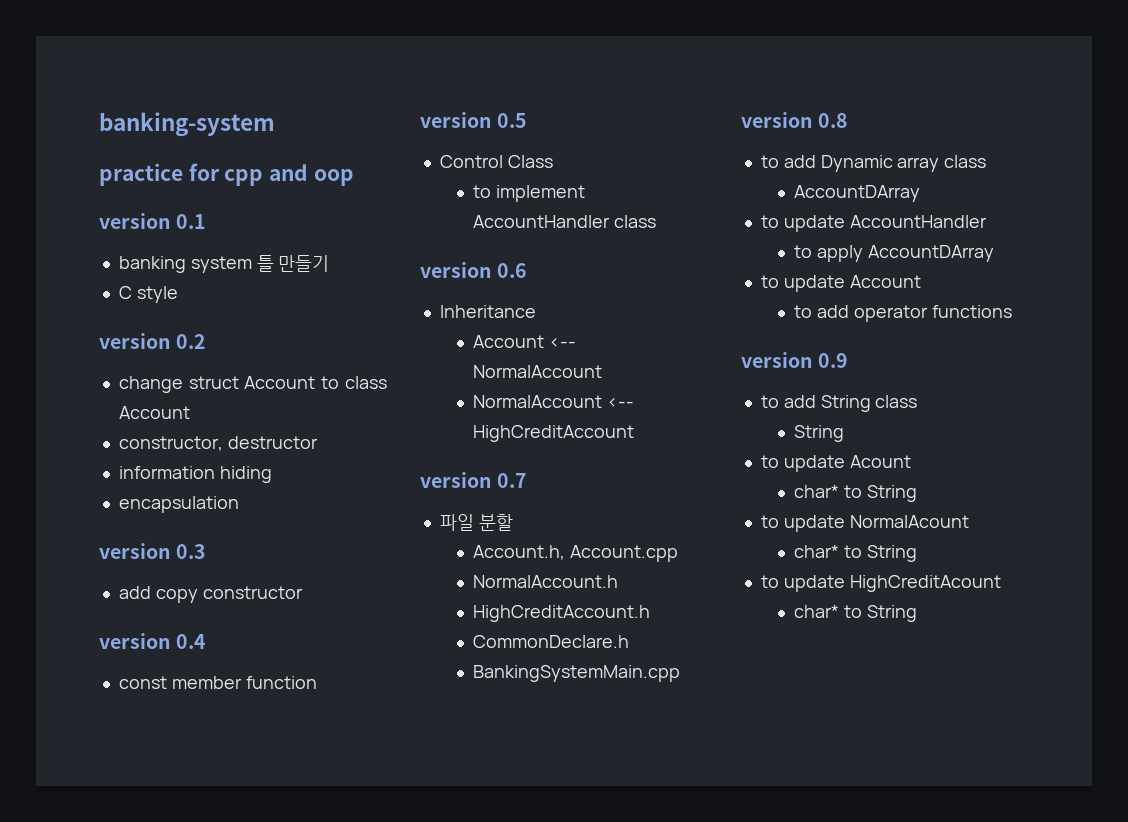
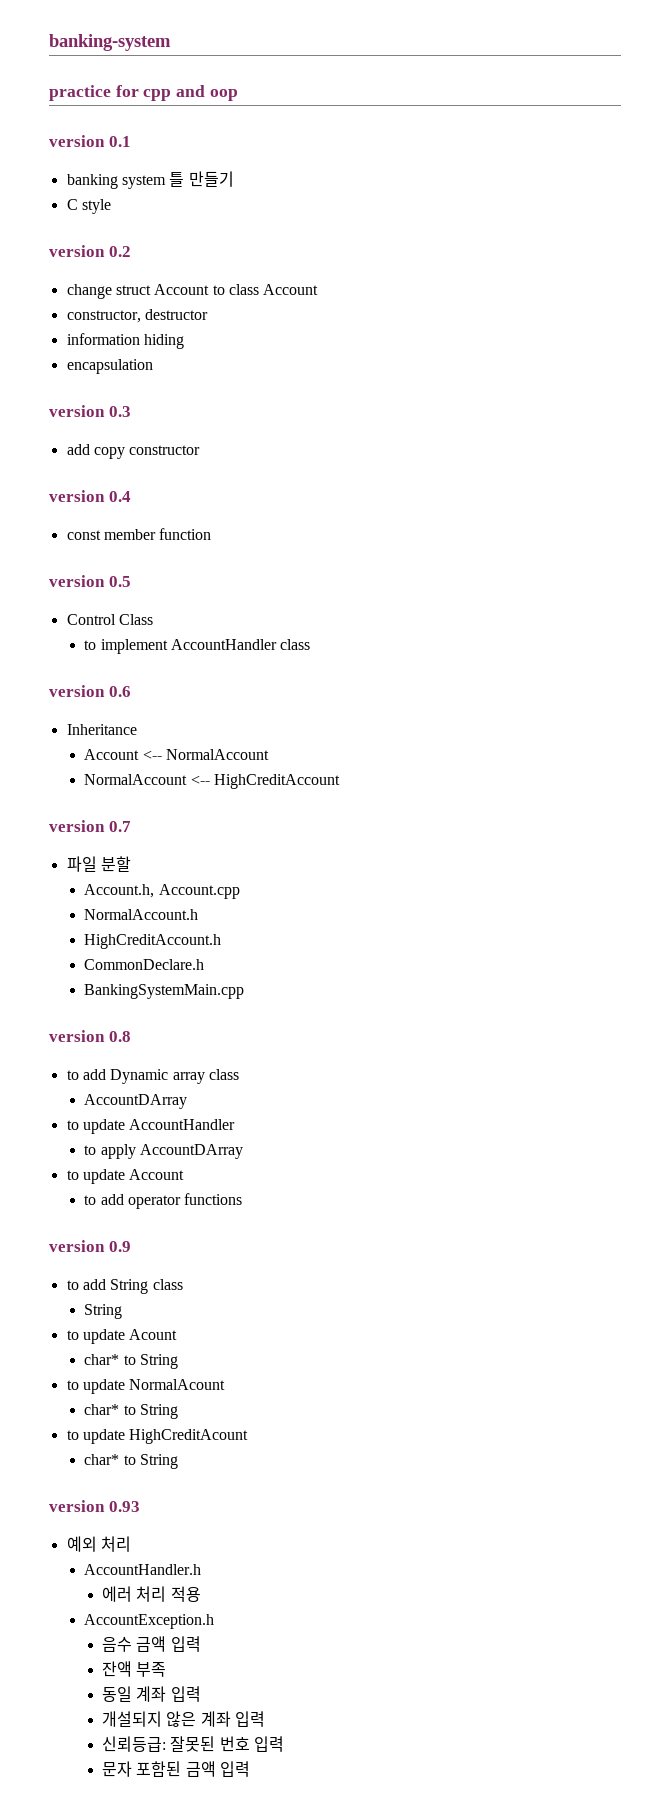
+ version 0.93
+ 예외 처리
+ AccountHandler.h
+ 에러 처리 적용
+ AccountException.h
+ 음수 금액 입력
+ 잔액 부족
+ 동일 계좌 입력
+ 개설되지 않은 계좌 입력
+ 신뢰등급: 잘못된 번호 입력
+ 문자 포함된 금액 입력

